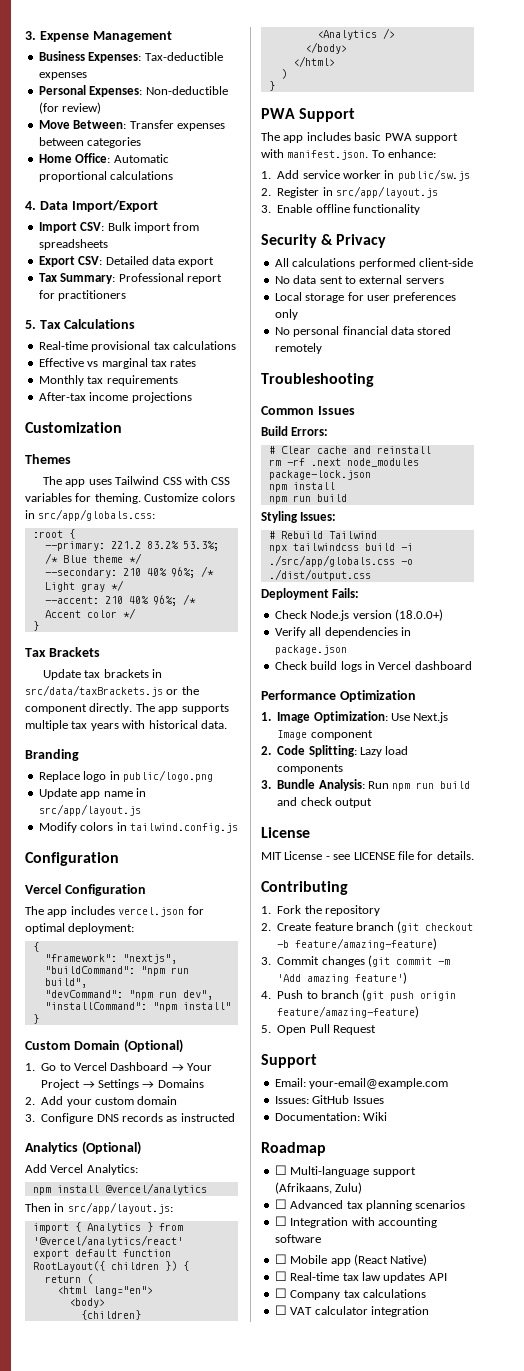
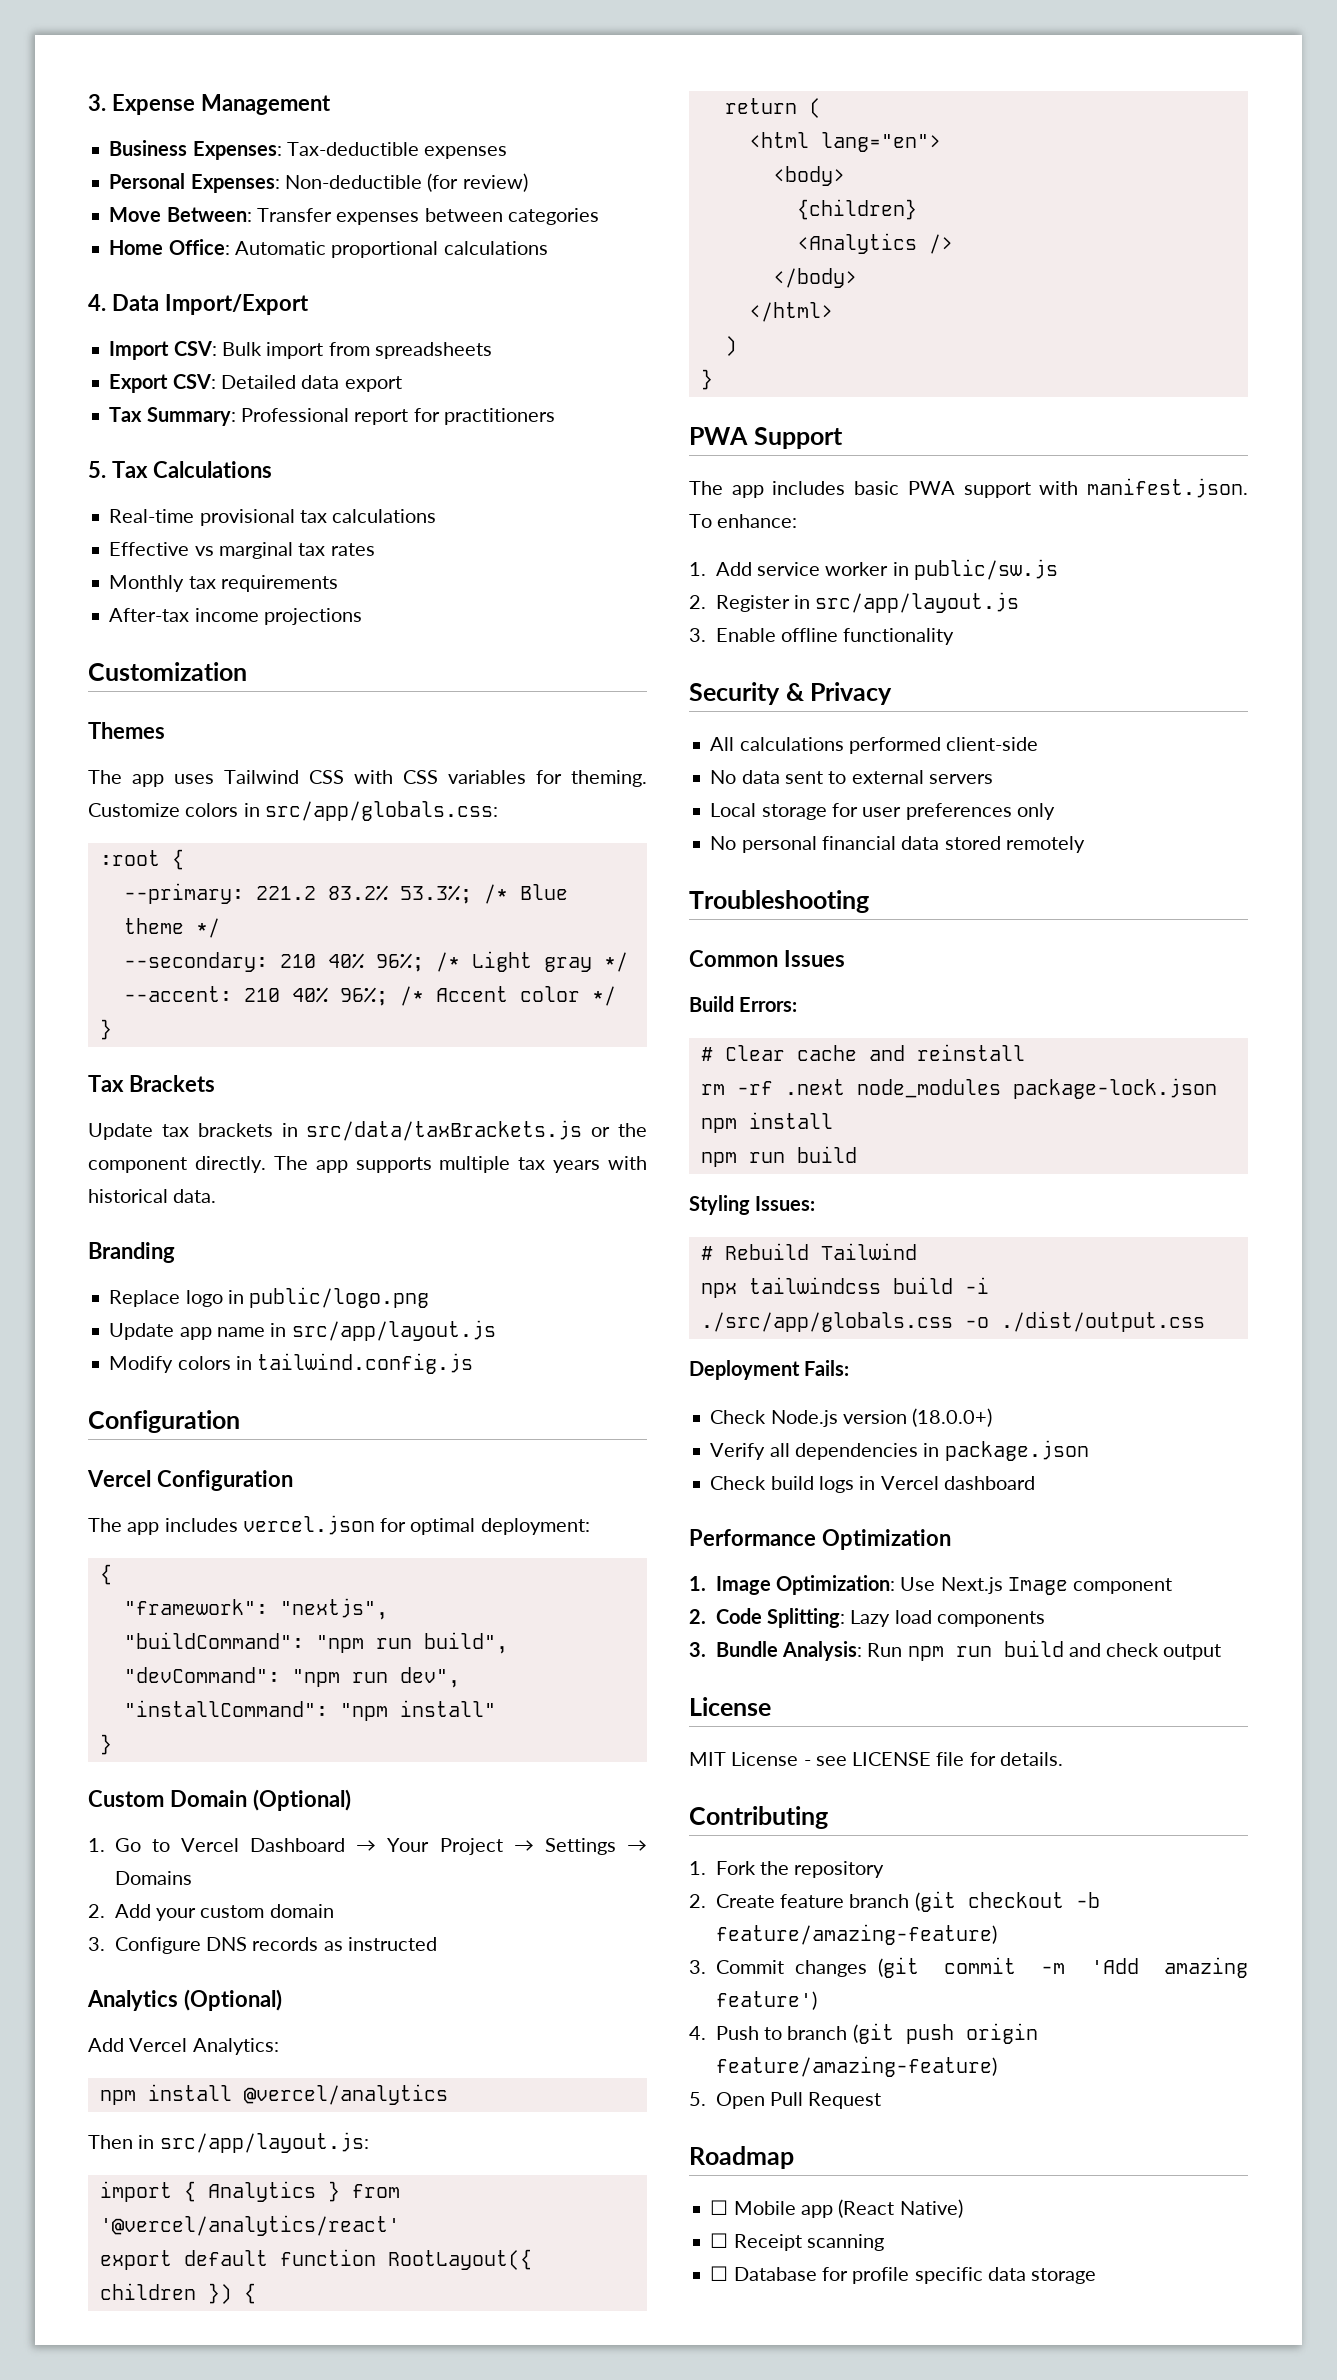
  5. Open Pull Request
- Support
- Email: your-email@example.com
- Issues: GitHub Issues
- Documentation: Wiki
  Roadmap
- ☐ Multi-language support (Afrikaans, Zulu)
- ☐ Advanced tax planning scenarios
- ☐ Integration with accounting software
- ☐ Real-time tax law updates API
- ☐ Company tax calculations
- ☐ VAT calculator integration
+ ☐ Receipt scanning
+ ☐ Database for profile specific data storage

